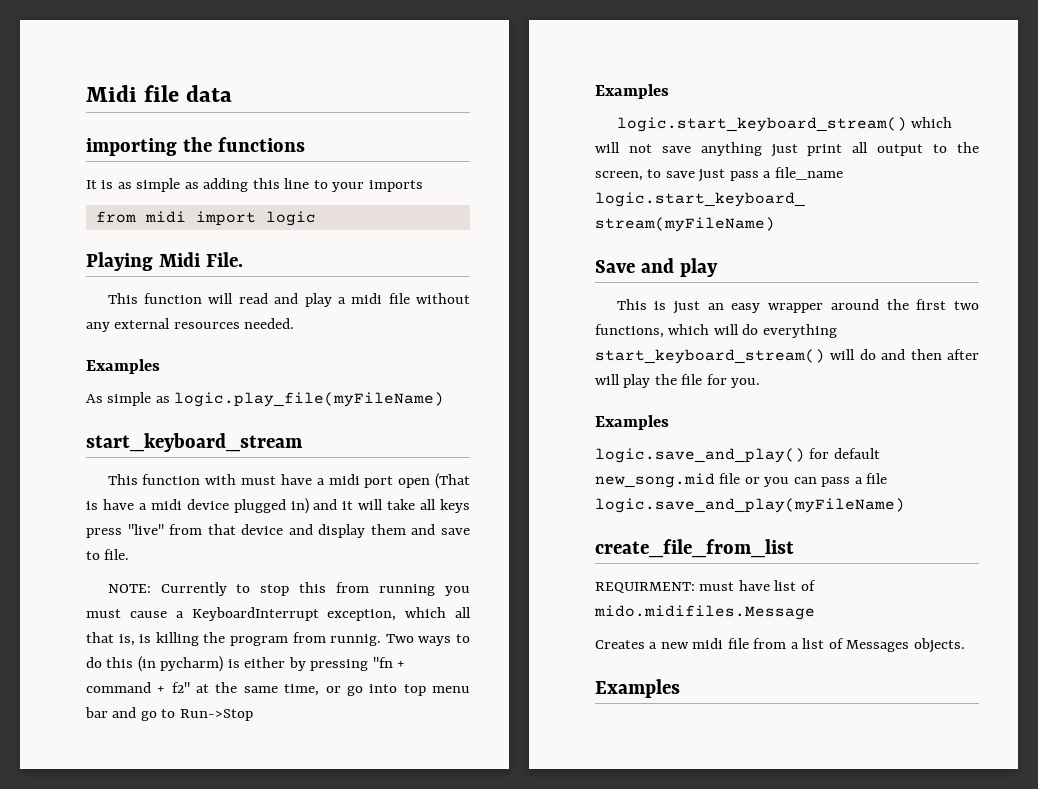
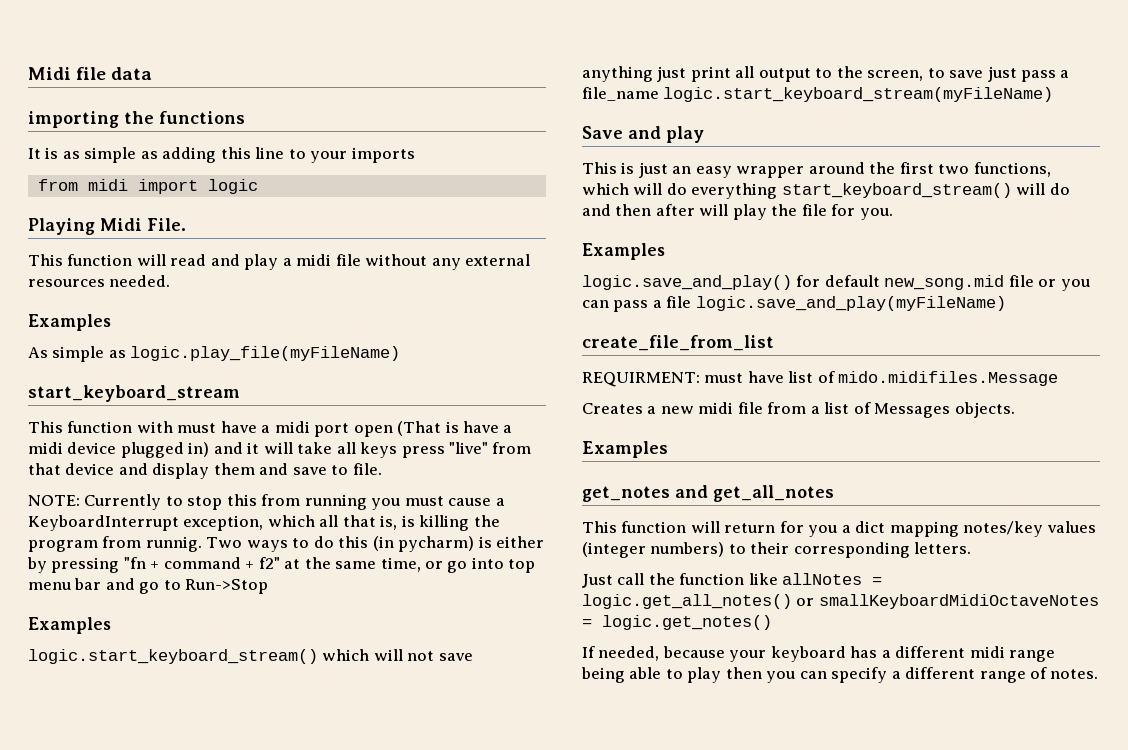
+ get_notes and get_all_notes
+ This function will return for you a dict mapping notes/key values (integer numbers) to their corresponding letters.
+ Just call the function like allNotes = logic.get_all_notes() or smallKeyboardMidiOctaveNotes = logic.get_notes()
+ If needed, because your keyboard has a different midi range being able to play then you can specify a different range of notes.

